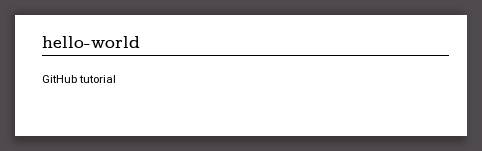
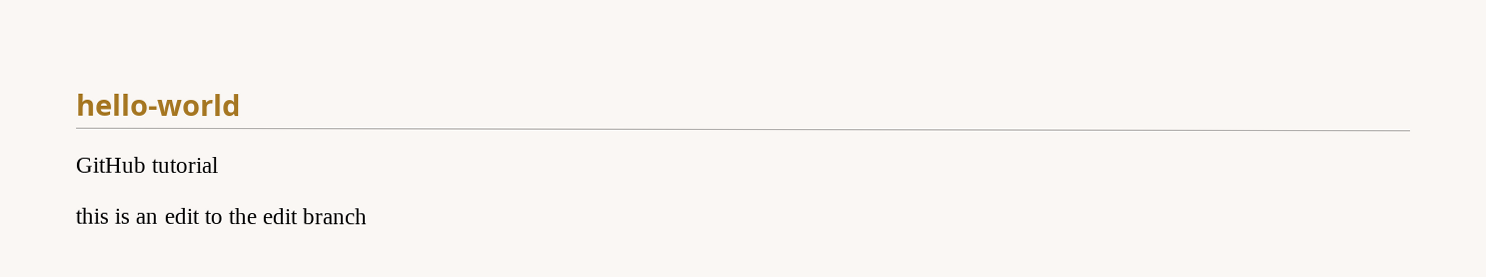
+ this is an edit to the edit branch

